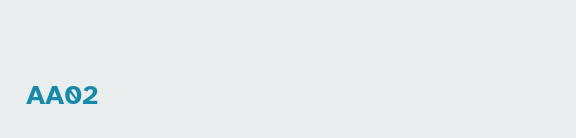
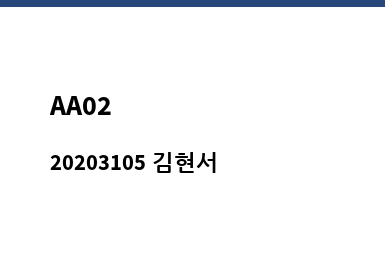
+ 20203105 김현서

